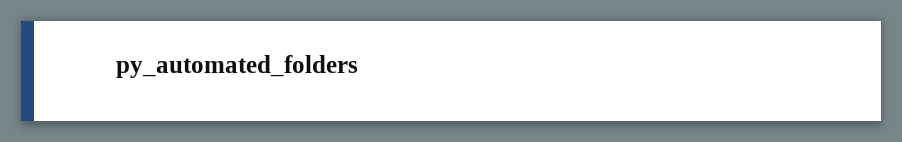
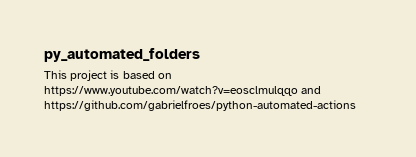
+ This project is based on https://www.youtube.com/watch?v=eosclmulqqo and https://github.com/gabrielfroes/python-automated-actions

